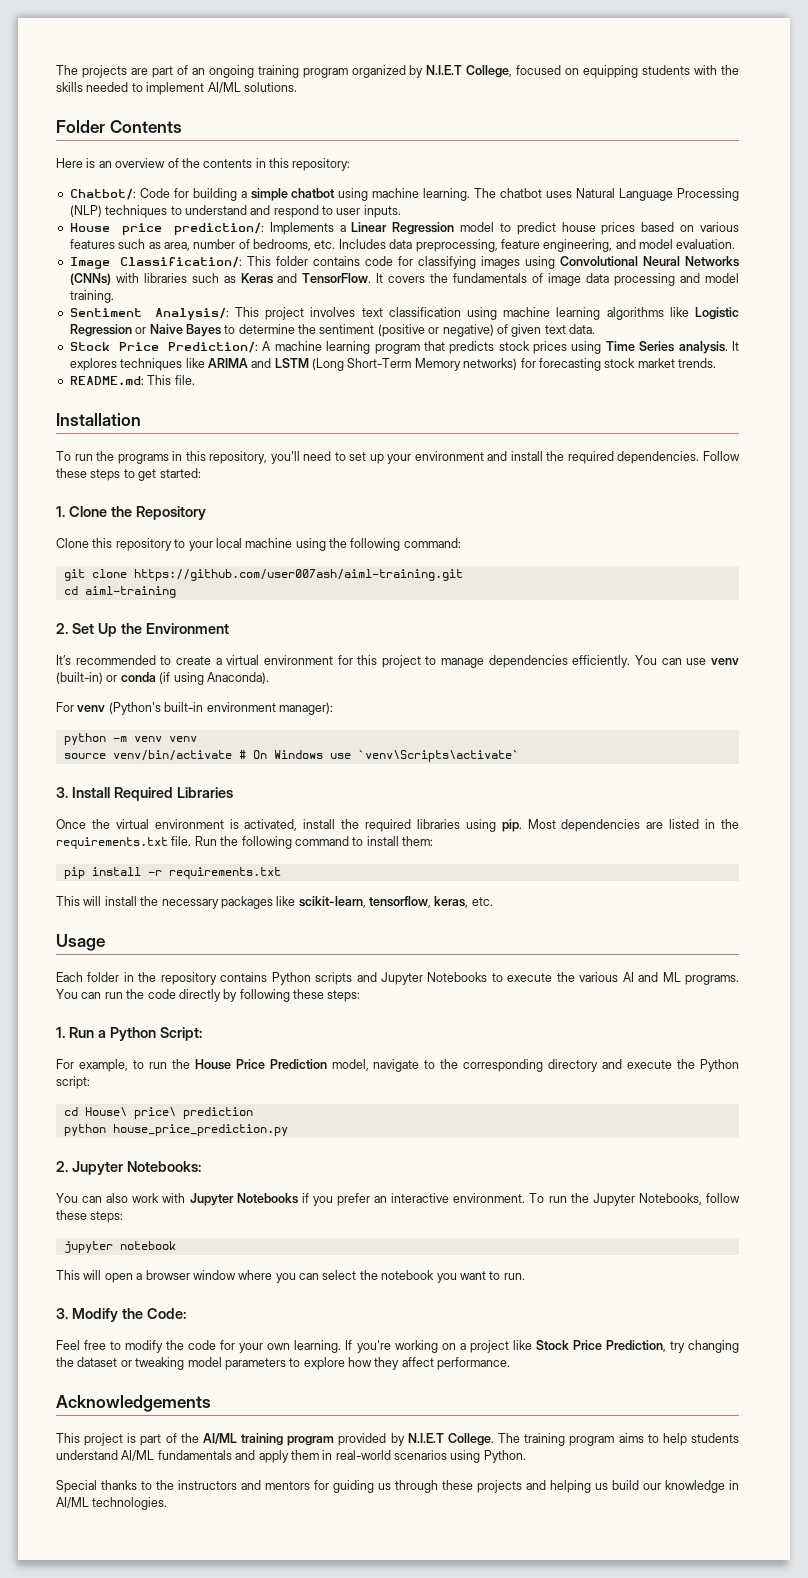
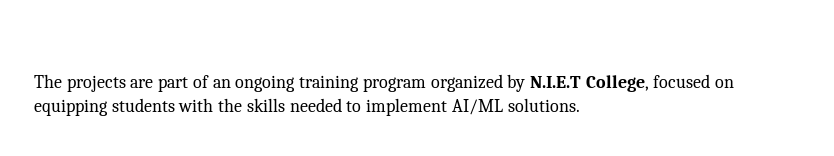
- Folder Contents
- Here is an overview of the contents in this repository:
- Chatbot/: Code for building a simple chatbot using machine learning. The chatbot uses Natural Language Processing (NLP) techniques to understand and respond to user inputs.
- House price prediction/: Implements a Linear Regression model to predict house prices based on various features such as area, number of bedrooms, etc. Includes data preprocessing, feature engineering, and model evaluation.
- Image Classification/: This folder contains code for classifying images using Convolutional Neural Networks (CNNs) with libraries such as Keras and TensorFlow. It covers the fundamentals of image data processing and model training.
- Sentiment Analysis/: This project involves text classification using machine learning algorithms like Logistic Regression or Naive Bayes to determine the sentiment (positive or negative) of given text data.
- Stock Price Prediction/: A machine learning program that predicts stock prices using Time Series analysis. It explores techniques like ARIMA and LSTM (Long Short-Term Memory networks) for forecasting stock market trends.
- README.md: This file.
- Installation
- To run the programs in this repository, you'll need to set up your environment and install the required dependencies. Follow these steps to get started:
- 1. Clone the Repository
- Clone this repository to your local machine using the following command:
- git clone https://github.com/user007ash/aiml-training.git
- cd aiml-training
- 2. Set Up the Environment
- It’s recommended to create a virtual environment for this project to manage dependencies efficiently. You can use venv (built-in) or conda (if using Anaconda).
- For venv (Python's built-in environment manager):
- python -m venv venv
- source venv/bin/activate # On Windows use `venv\Scripts\activate`
- 3. Install Required Libraries
- Once the virtual environment is activated, install the required libraries using pip. Most dependencies are listed in the requirements.txt file. Run the following command to install them:
- pip install -r requirements.txt
- This will install the necessary packages like scikit-learn, tensorflow, keras, etc.
- Usage
- Each folder in the repository contains Python scripts and Jupyter Notebooks to execute the various AI and ML programs. You can run the code directly by following these steps:
- 1. Run a Python Script:
- For example, to run the House Price Prediction model, navigate to the corresponding directory and execute the Python script:
- cd House\ price\ prediction
- python house_price_prediction.py
- 2. Jupyter Notebooks:
- You can also work with Jupyter Notebooks if you prefer an interactive environment. To run the Jupyter Notebooks, follow these steps:
- jupyter notebook
- This will open a browser window where you can select the notebook you want to run.
- 3. Modify the Code:
- Feel free to modify the code for your own learning. If you're working on a project like Stock Price Prediction, try changing the dataset or tweaking model parameters to explore how they affect performance.
- Acknowledgements
- This project is part of the AI/ML training program provided by N.I.E.T College. The training program aims to help students understand AI/ML fundamentals and apply them in real-world scenarios using Python.
- Special thanks to the instructors and mentors for guiding us through these projects and helping us build our knowledge in AI/ML technologies.

